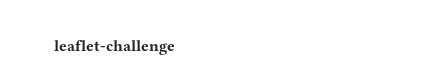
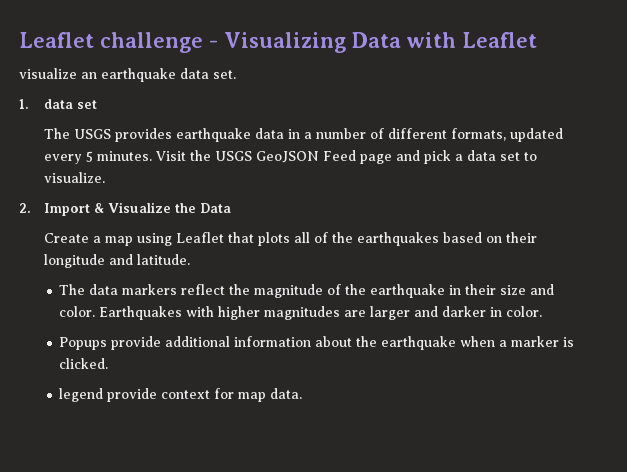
- leaflet-challenge
+ Leaflet challenge - Visualizing Data with Leaflet
+ visualize an earthquake data set.
+ 1. data set
+ The USGS provides earthquake data in a number of different formats, updated every 5 minutes. Visit the USGS GeoJSON Feed page and pick a data set to visualize.
+ 2. Import & Visualize the Data
+ Create a map using Leaflet that plots all of the earthquakes based on their longitude and latitude.
+ The data markers reflect the magnitude of the earthquake in their size and color. Earthquakes with higher magnitudes are larger and darker in color.
+ Popups provide additional information about the earthquake when a marker is clicked.
+ legend provide context for map data.

